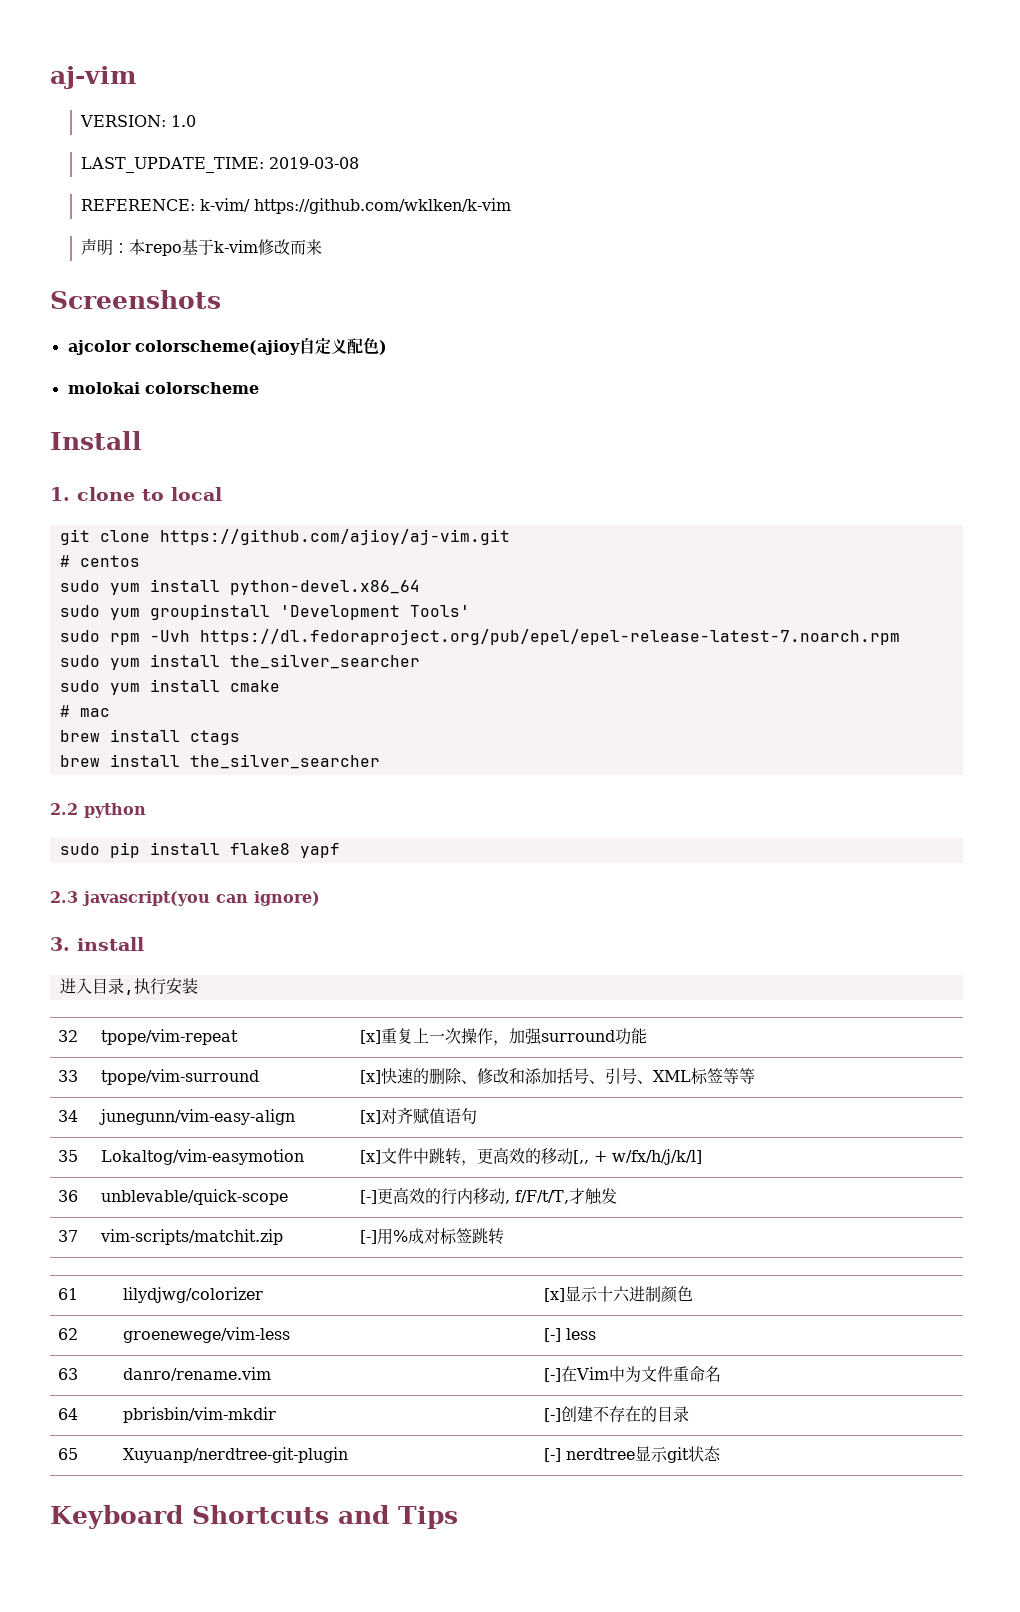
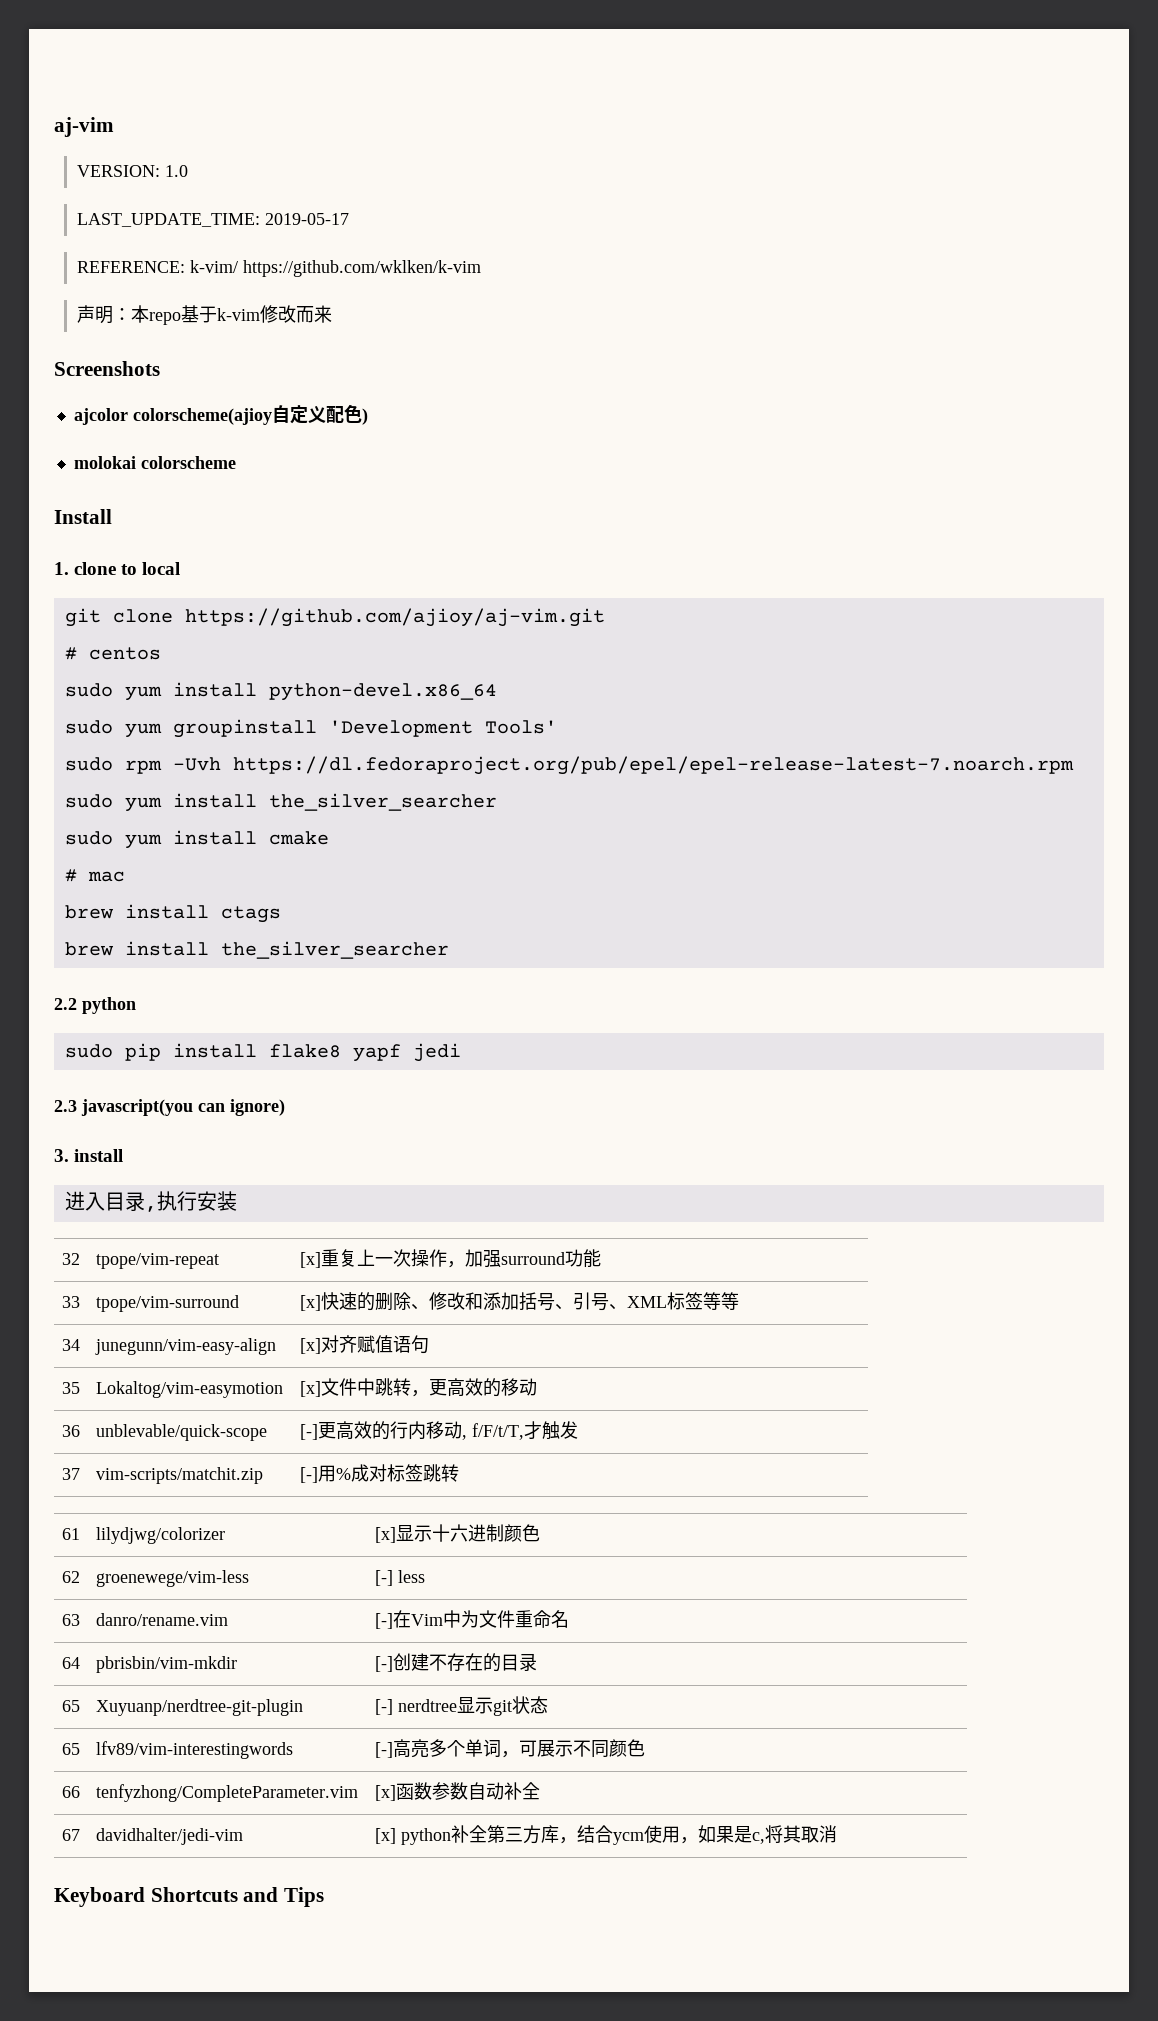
- LAST_UPDATE_TIME: 2019-03-08
+ LAST_UPDATE_TIME: 2019-05-17
- sudo pip install flake8 yapf
+ sudo pip install flake8 yapf jedi
- 35 | Lokaltog/vim-easymotion | [x]文件中跳转，更高效的移动[,, + w/fx/h/j/k/l]
+ 35 | Lokaltog/vim-easymotion | [x]文件中跳转，更高效的移动
+ 65 | lfv89/vim-interestingwords | [-]高亮多个单词，可展示不同颜色
+ 66 | tenfyzhong/CompleteParameter.vim | [x]函数参数自动补全
+ 67 | davidhalter/jedi-vim | [x] python补全第三方库，结合ycm使用，如果是c,将其取消

